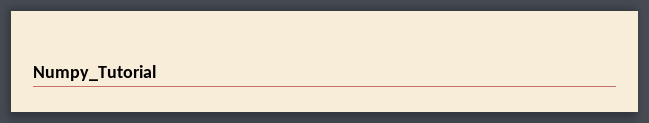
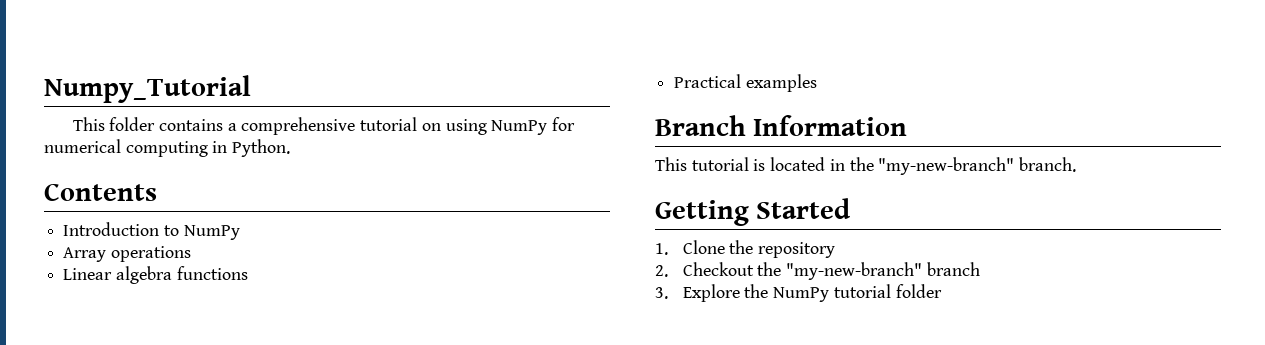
+ This folder contains a comprehensive tutorial on using NumPy for numerical computing in Python.
+ Contents
+ Introduction to NumPy
+ Array operations
+ Linear algebra functions
+ Practical examples
+ Branch Information
+ This tutorial is located in the "my-new-branch" branch.
+ Getting Started
+ 1. Clone the repository
+ 2. Checkout the "my-new-branch" branch
+ 3. Explore the NumPy tutorial folder

